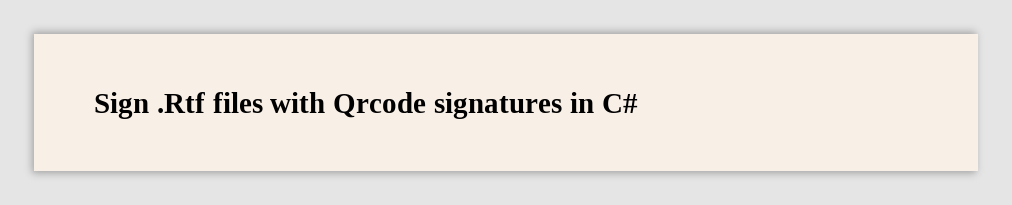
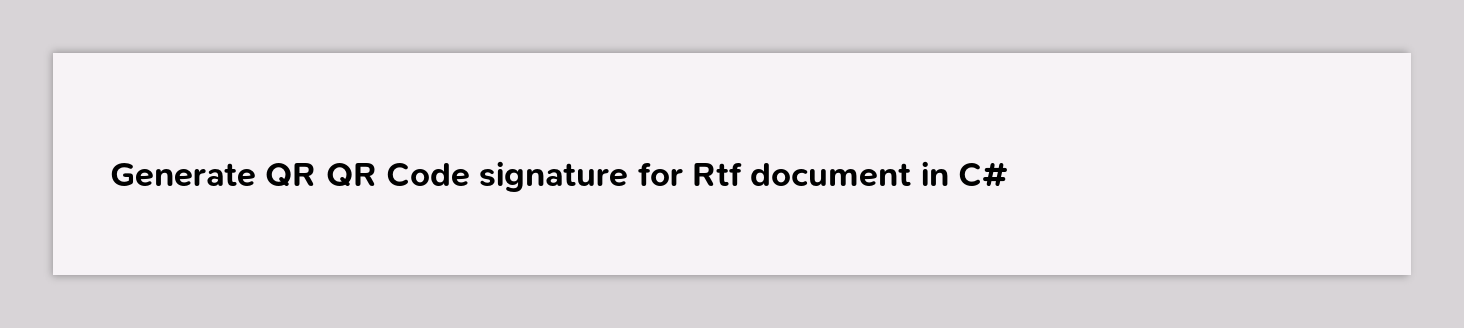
- Sign .Rtf files with Qrcode signatures in C#
+ Generate QR QR Code signature for Rtf document in C#

